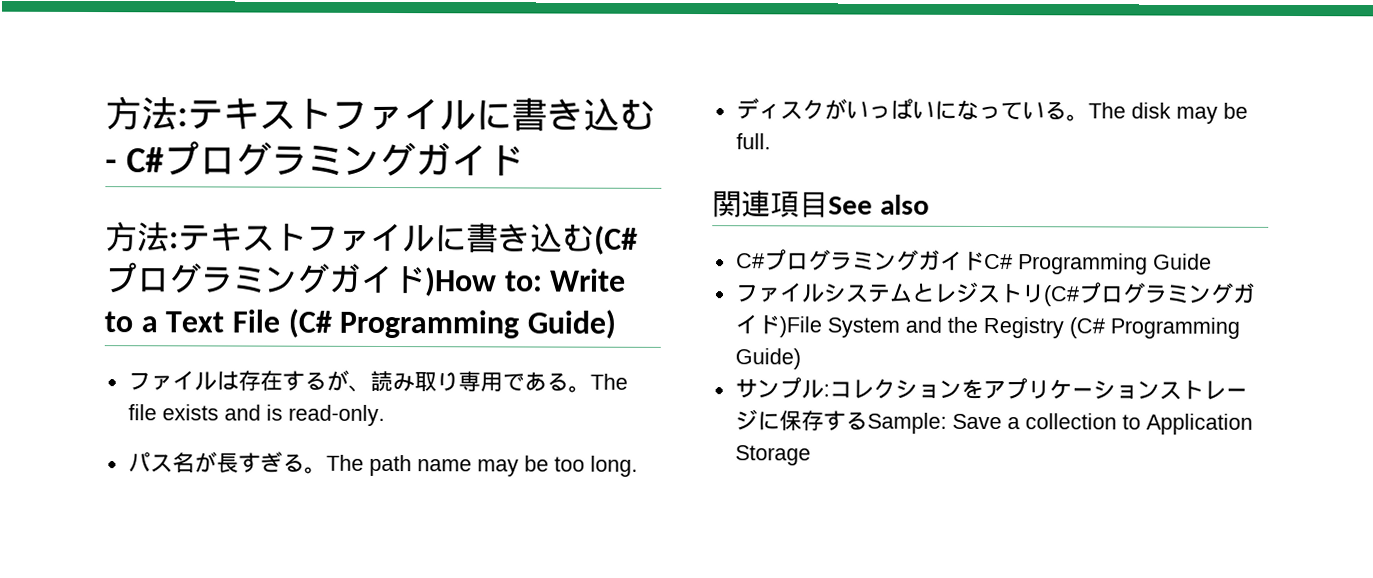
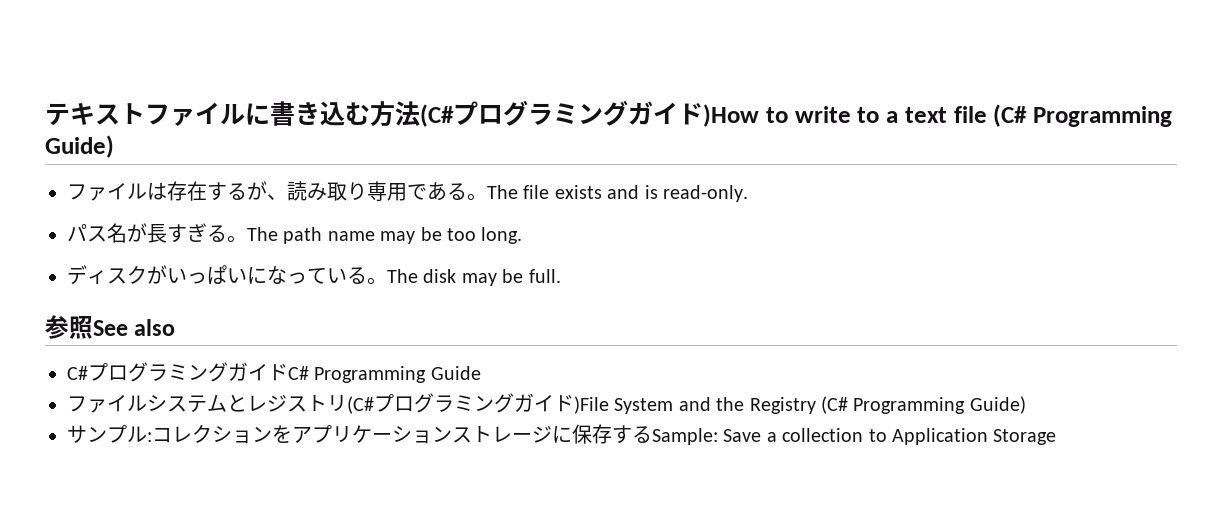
- 方法:テキストファイルに書き込む- C#プログラミングガイド
- 方法:テキストファイルに書き込む(C#プログラミングガイド)How to: Write to a Text File (C# Programming Guide)
+ テキストファイルに書き込む方法(C#プログラミングガイド)How to write to a text file (C# Programming Guide)
- 関連項目See also
+ 参照See also

